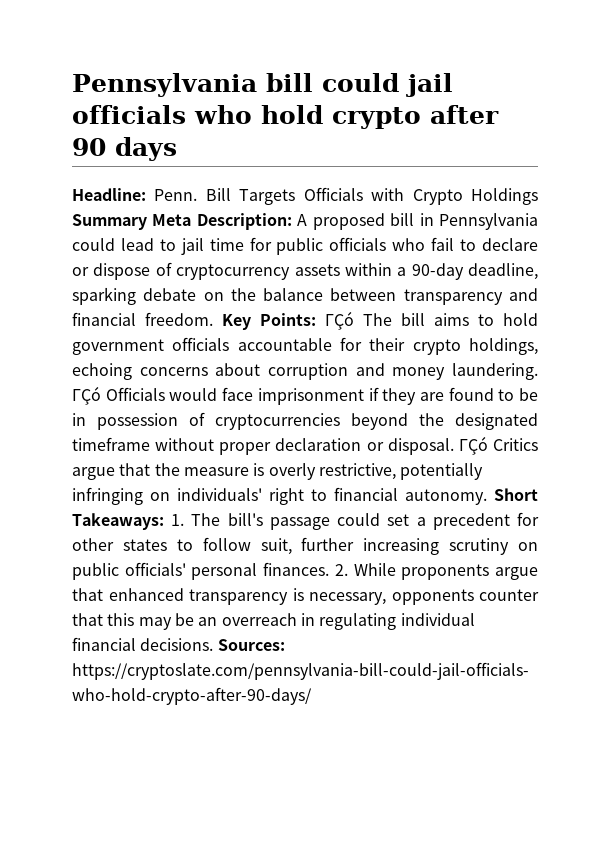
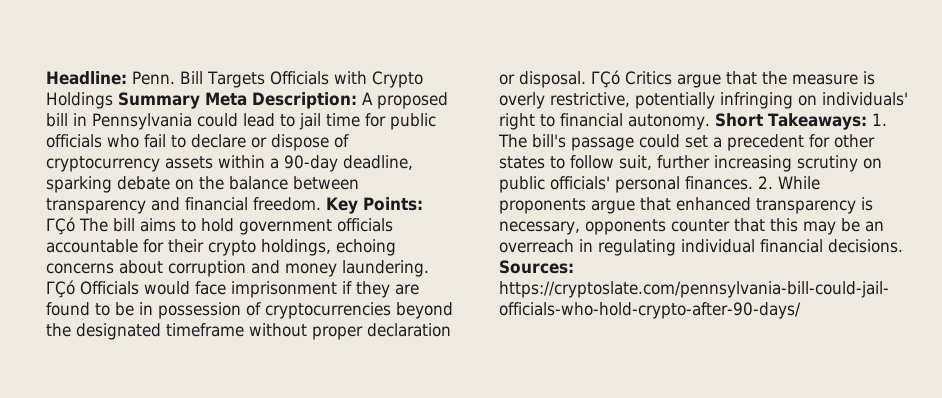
- Pennsylvania bill could jail officials who hold crypto after 90 days

